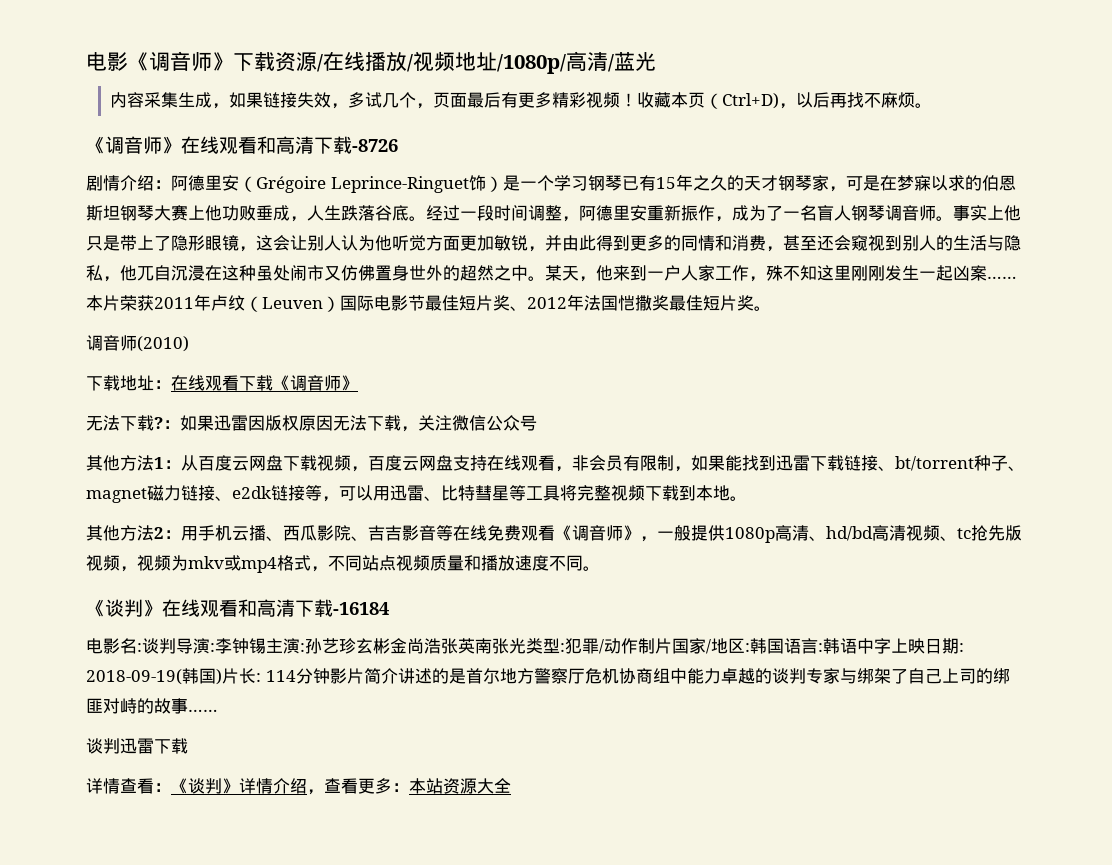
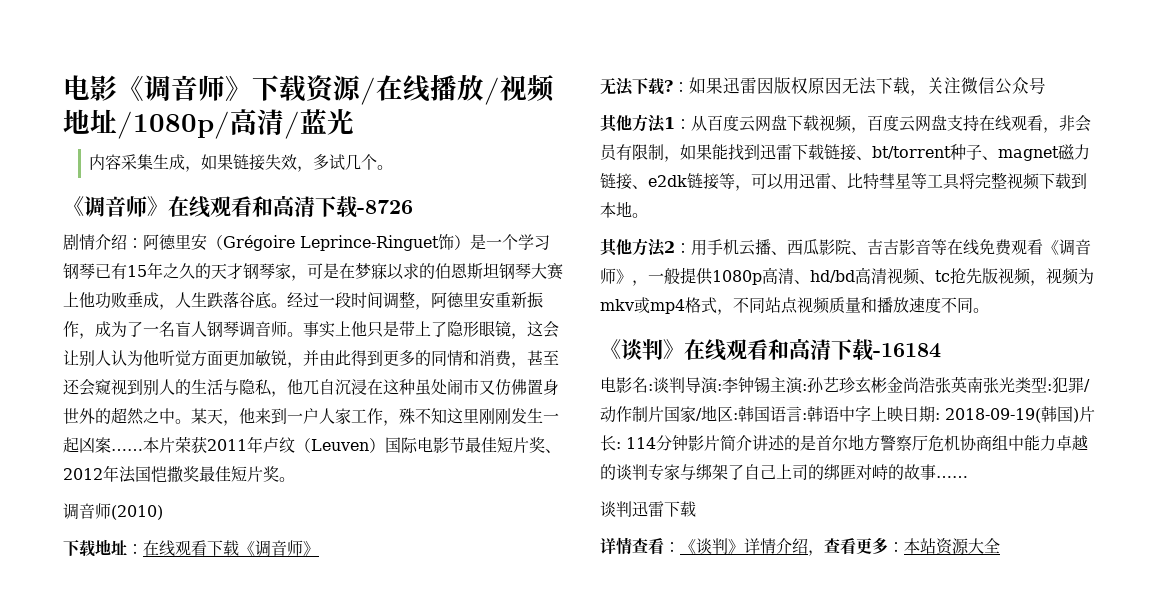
- 内容采集生成，如果链接失效，多试几个，页面最后有更多精彩视频！收藏本页（Ctrl+D)，以后再找不麻烦。
+ 内容采集生成，如果链接失效，多试几个。

